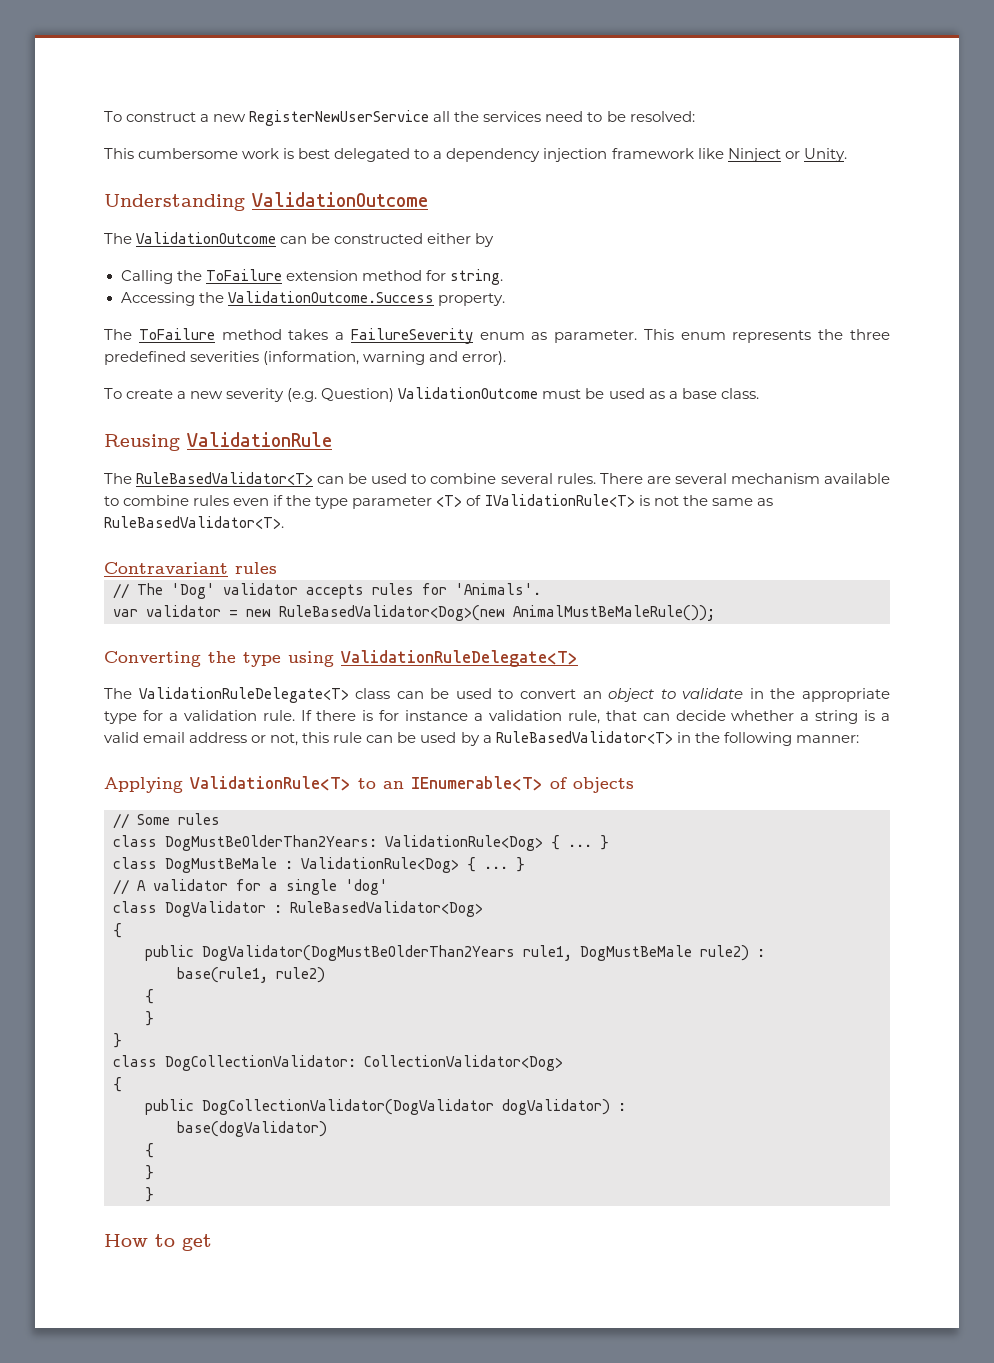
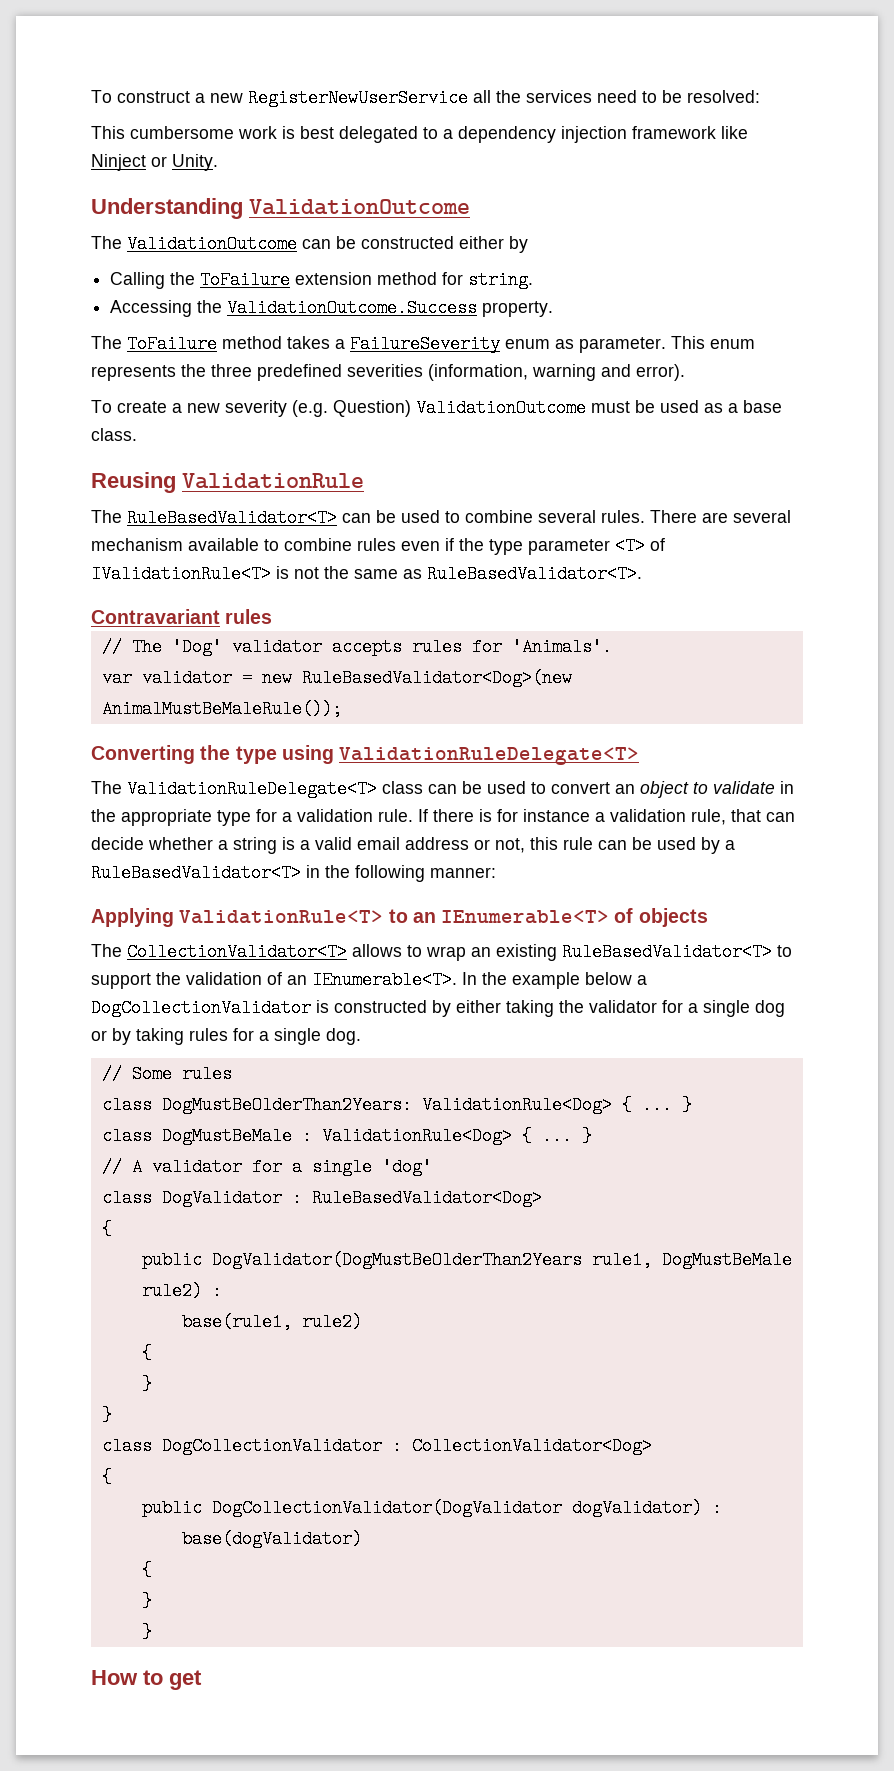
+ The CollectionValidator<T> allows to wrap an existing RuleBasedValidator<T> to support the validation of an IEnumerable<T>. In the example below a DogCollectionValidator is constructed by either taking the validator for a single dog or by taking rules for a single dog.
- class DogCollectionValidator: CollectionValidator<Dog>
+ class DogCollectionValidator : CollectionValidator<Dog>

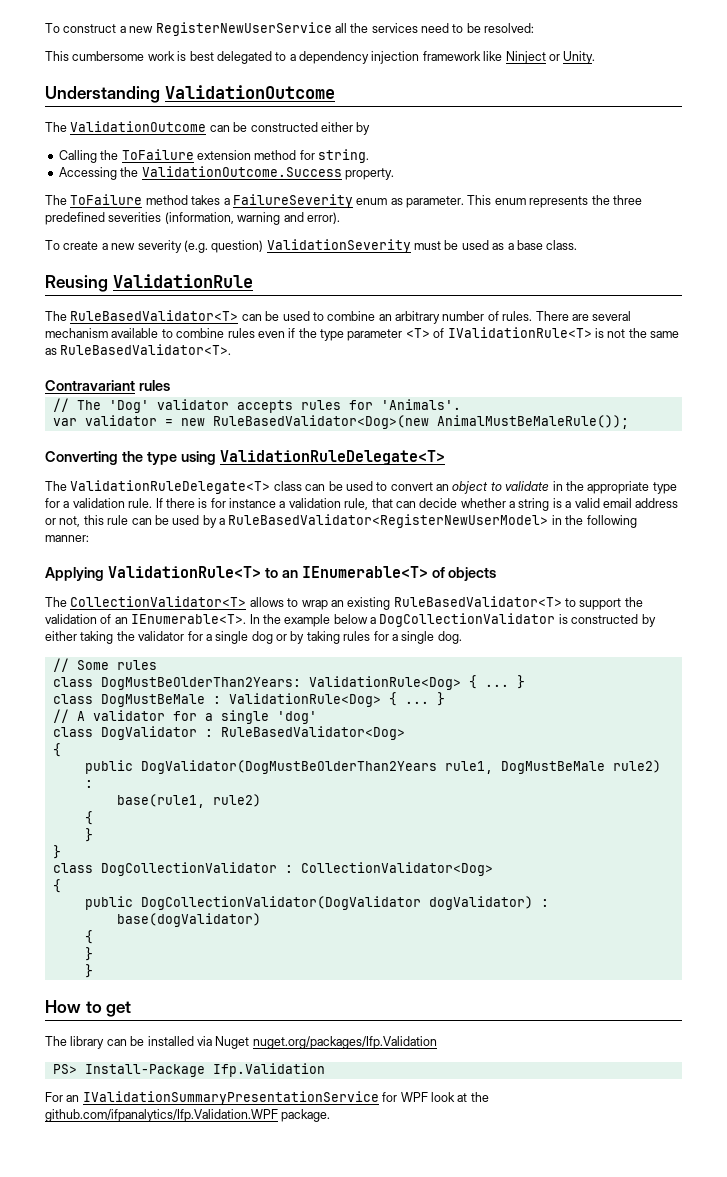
- To create a new severity (e.g. Question) ValidationOutcome must be used as a base class.
+ To create a new severity (e.g. question) ValidationSeverity must be used as a base class.
- The RuleBasedValidator<T> can be used to combine several rules.
+ The RuleBasedValidator<T> can be used to combine an arbitrary number of rules.
- If there is for instance a validation rule, that can decide whether a string is a valid email address or not, this rule can be used by a RuleBasedValidator<T> in the following manner:
+ If there is for instance a validation rule, that can decide whether a string is a valid email address or not, this rule can be used by a RuleBasedValidator<RegisterNewUserModel> in the following manner:
+ The library can be installed via Nuget nuget.org/packages/Ifp.Validation
+ PS> Install-Package Ifp.Validation
+ For an IValidationSummaryPresentationService for WPF look at the github.com/ifpanalytics/Ifp.Validation.WPF package.

